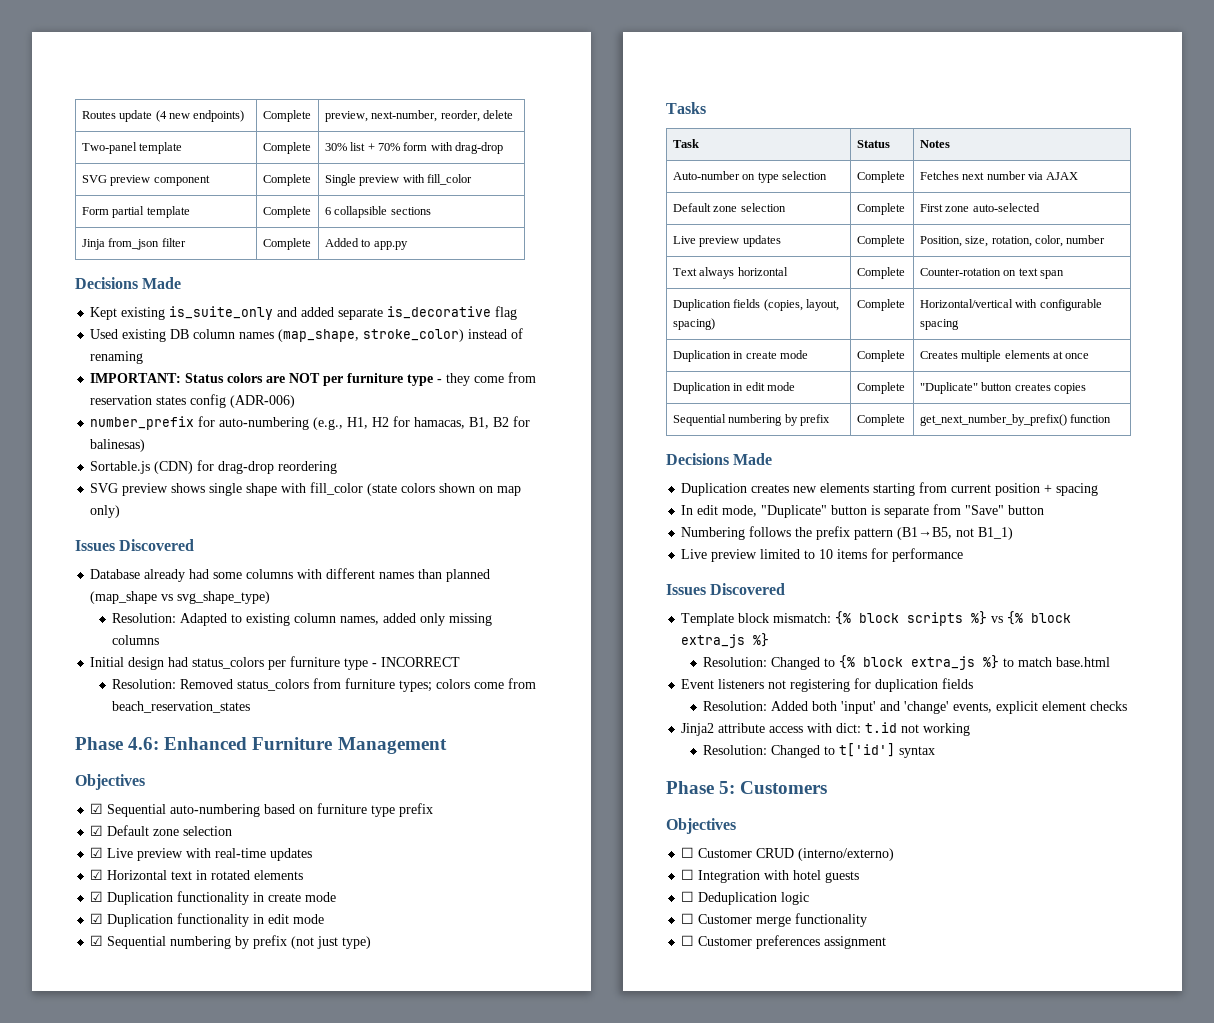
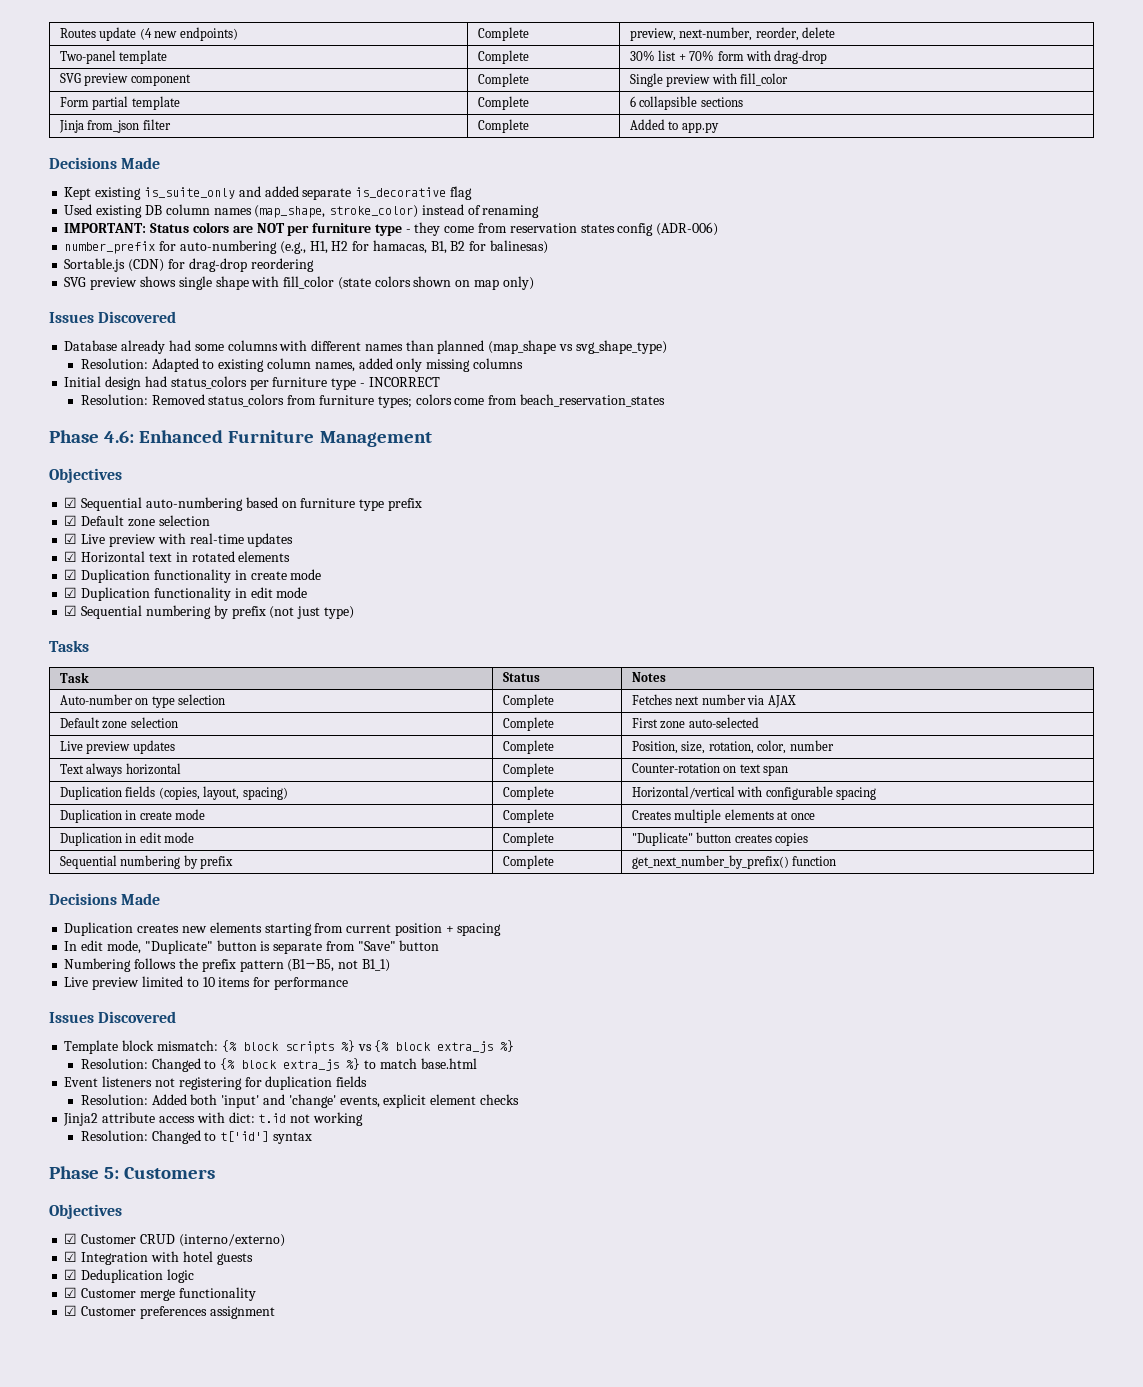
- ☐ Customer CRUD (interno/externo)
+ ☑ Customer CRUD (interno/externo)
- ☐ Integration with hotel guests
+ ☑ Integration with hotel guests
- ☐ Deduplication logic
+ ☑ Deduplication logic
- ☐ Customer merge functionality
+ ☑ Customer merge functionality
- ☐ Customer preferences assignment
+ ☑ Customer preferences assignment

